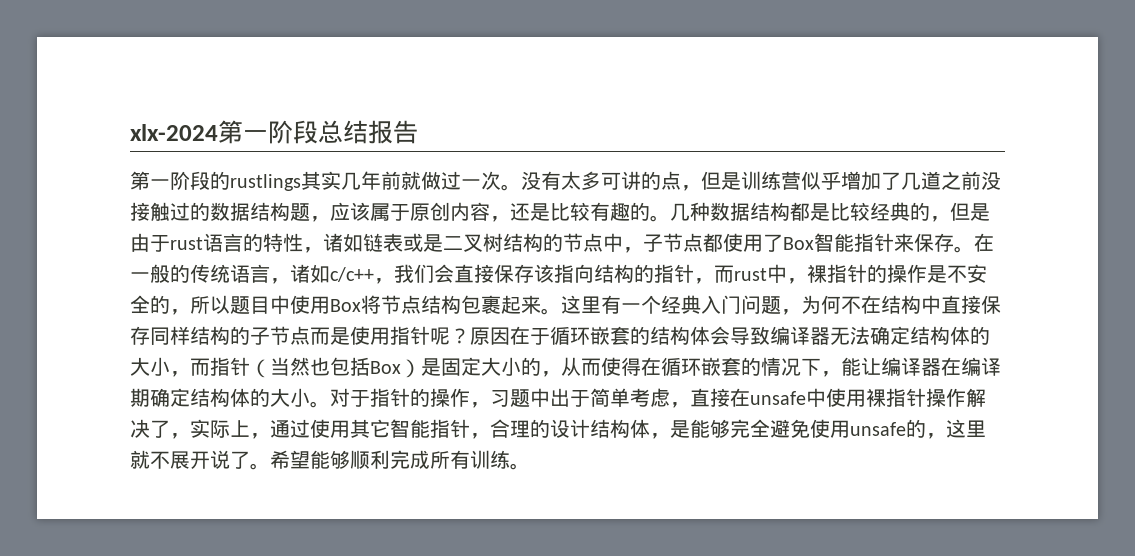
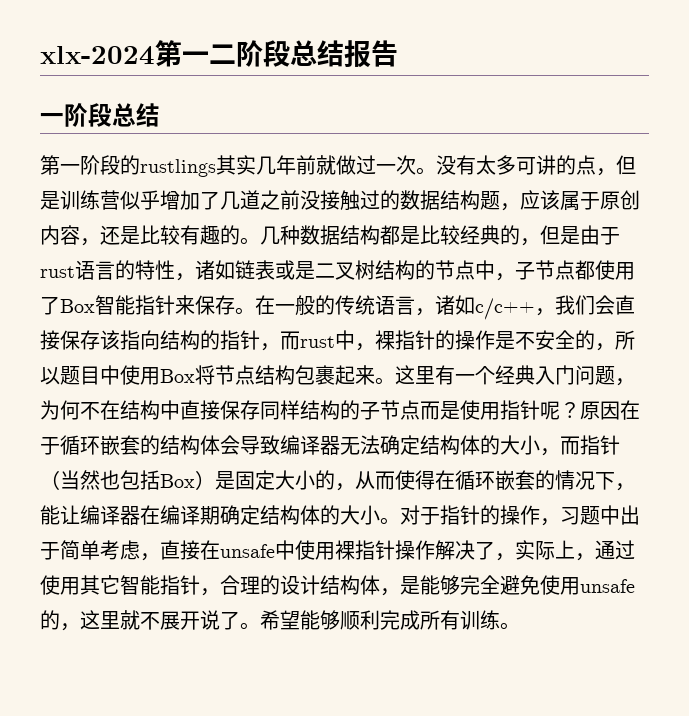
- xlx-2024第一阶段总结报告
+ xlx-2024第一二阶段总结报告
+ 一阶段总结

